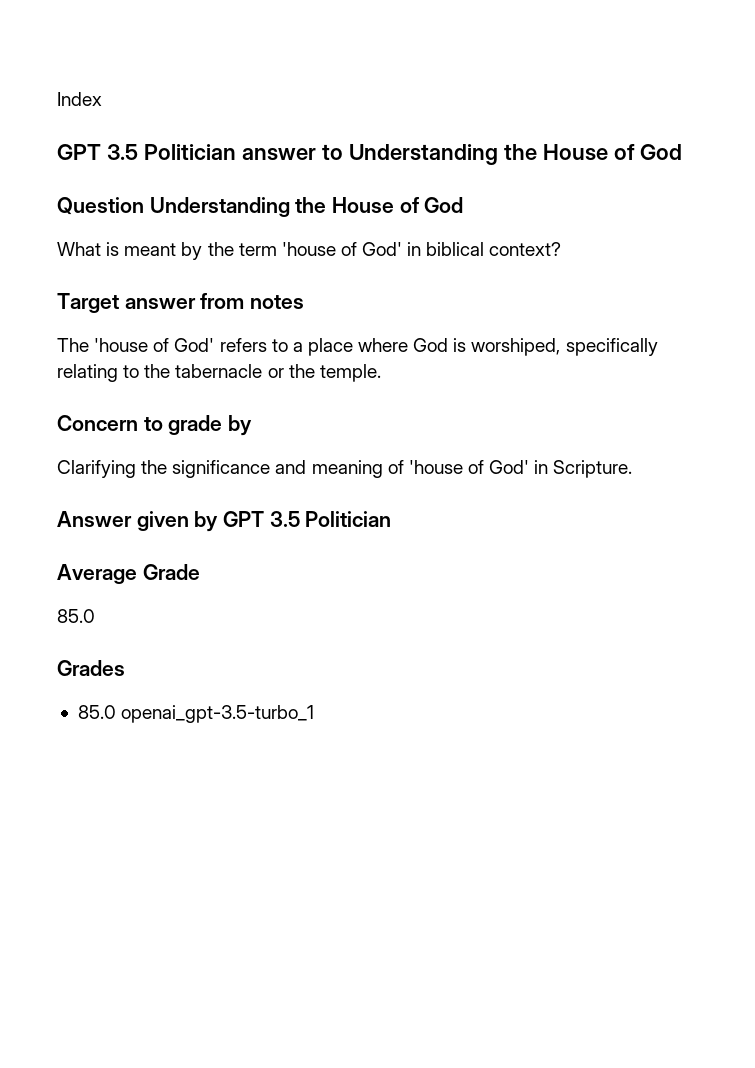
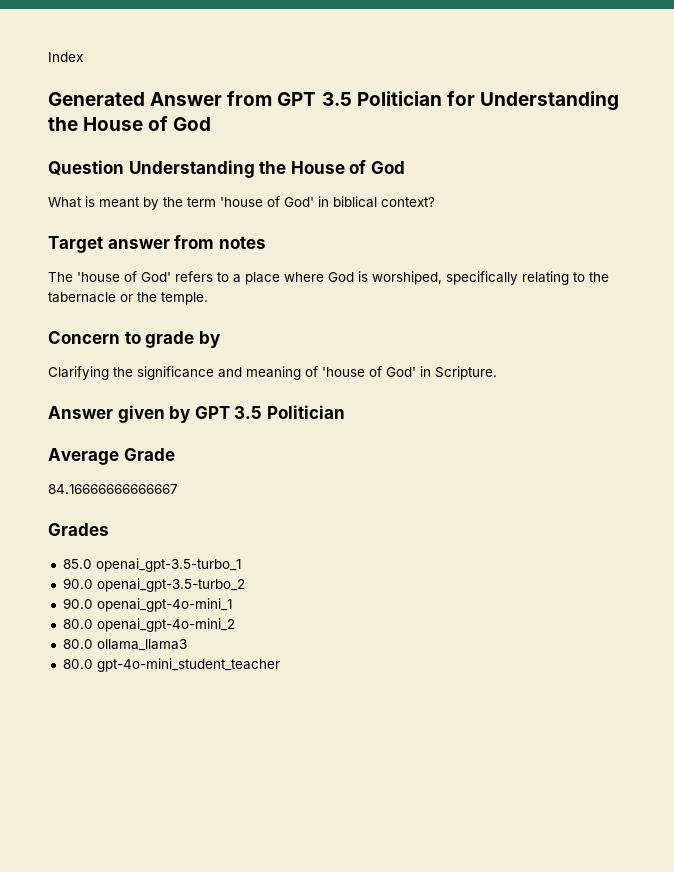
- GPT 3.5 Politician answer to Understanding the House of God
+ Generated Answer from GPT 3.5 Politician for Understanding the House of God
  Average Grade
- 85.0
+ 84.16666666666667
+ 90.0 openai_gpt-3.5-turbo_2
+ 90.0 openai_gpt-4o-mini_1
+ 80.0 openai_gpt-4o-mini_2
+ 80.0 ollama_llama3
+ 80.0 gpt-4o-mini_student_teacher

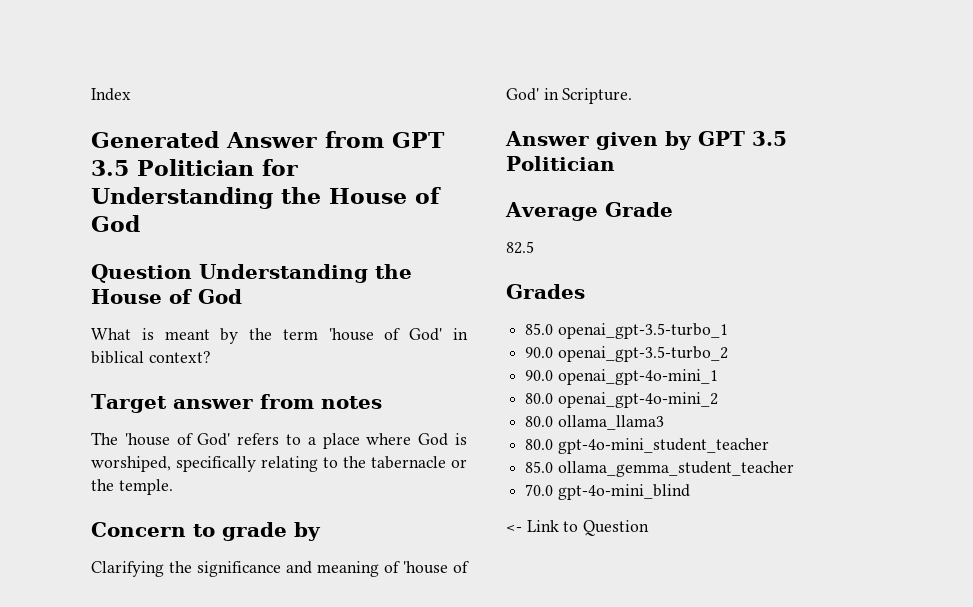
- 84.16666666666667
+ 82.5
+ 85.0 ollama_gemma_student_teacher
+ 70.0 gpt-4o-mini_blind
+ <- Link to Question

